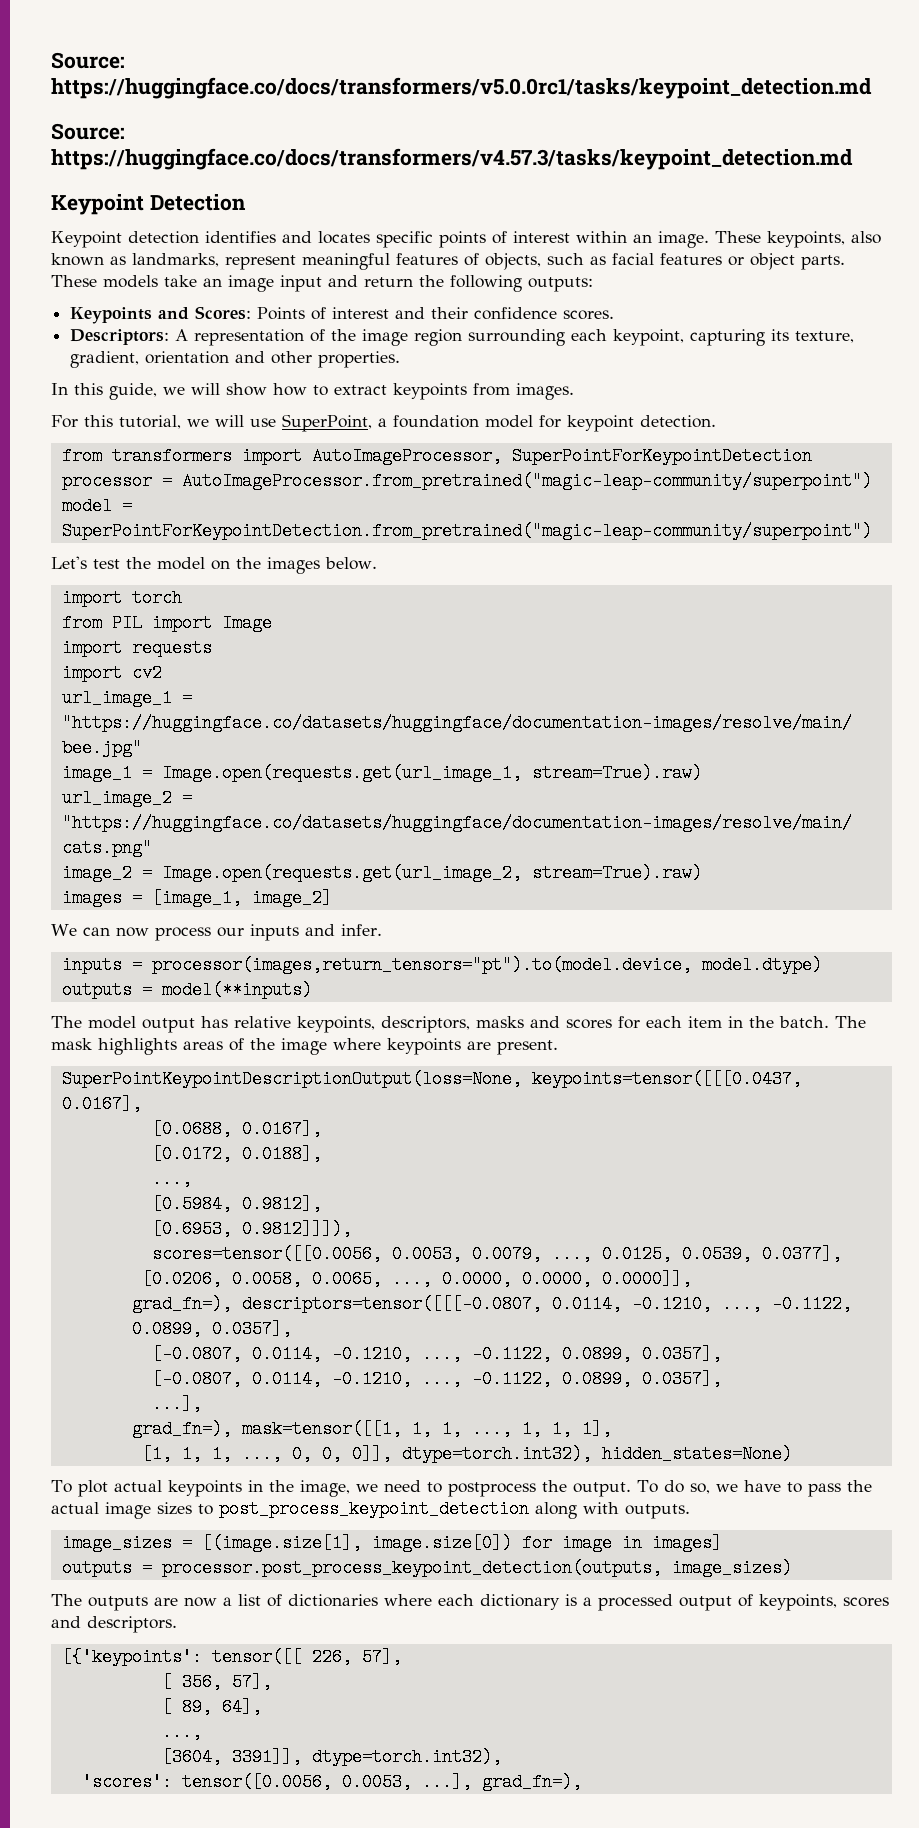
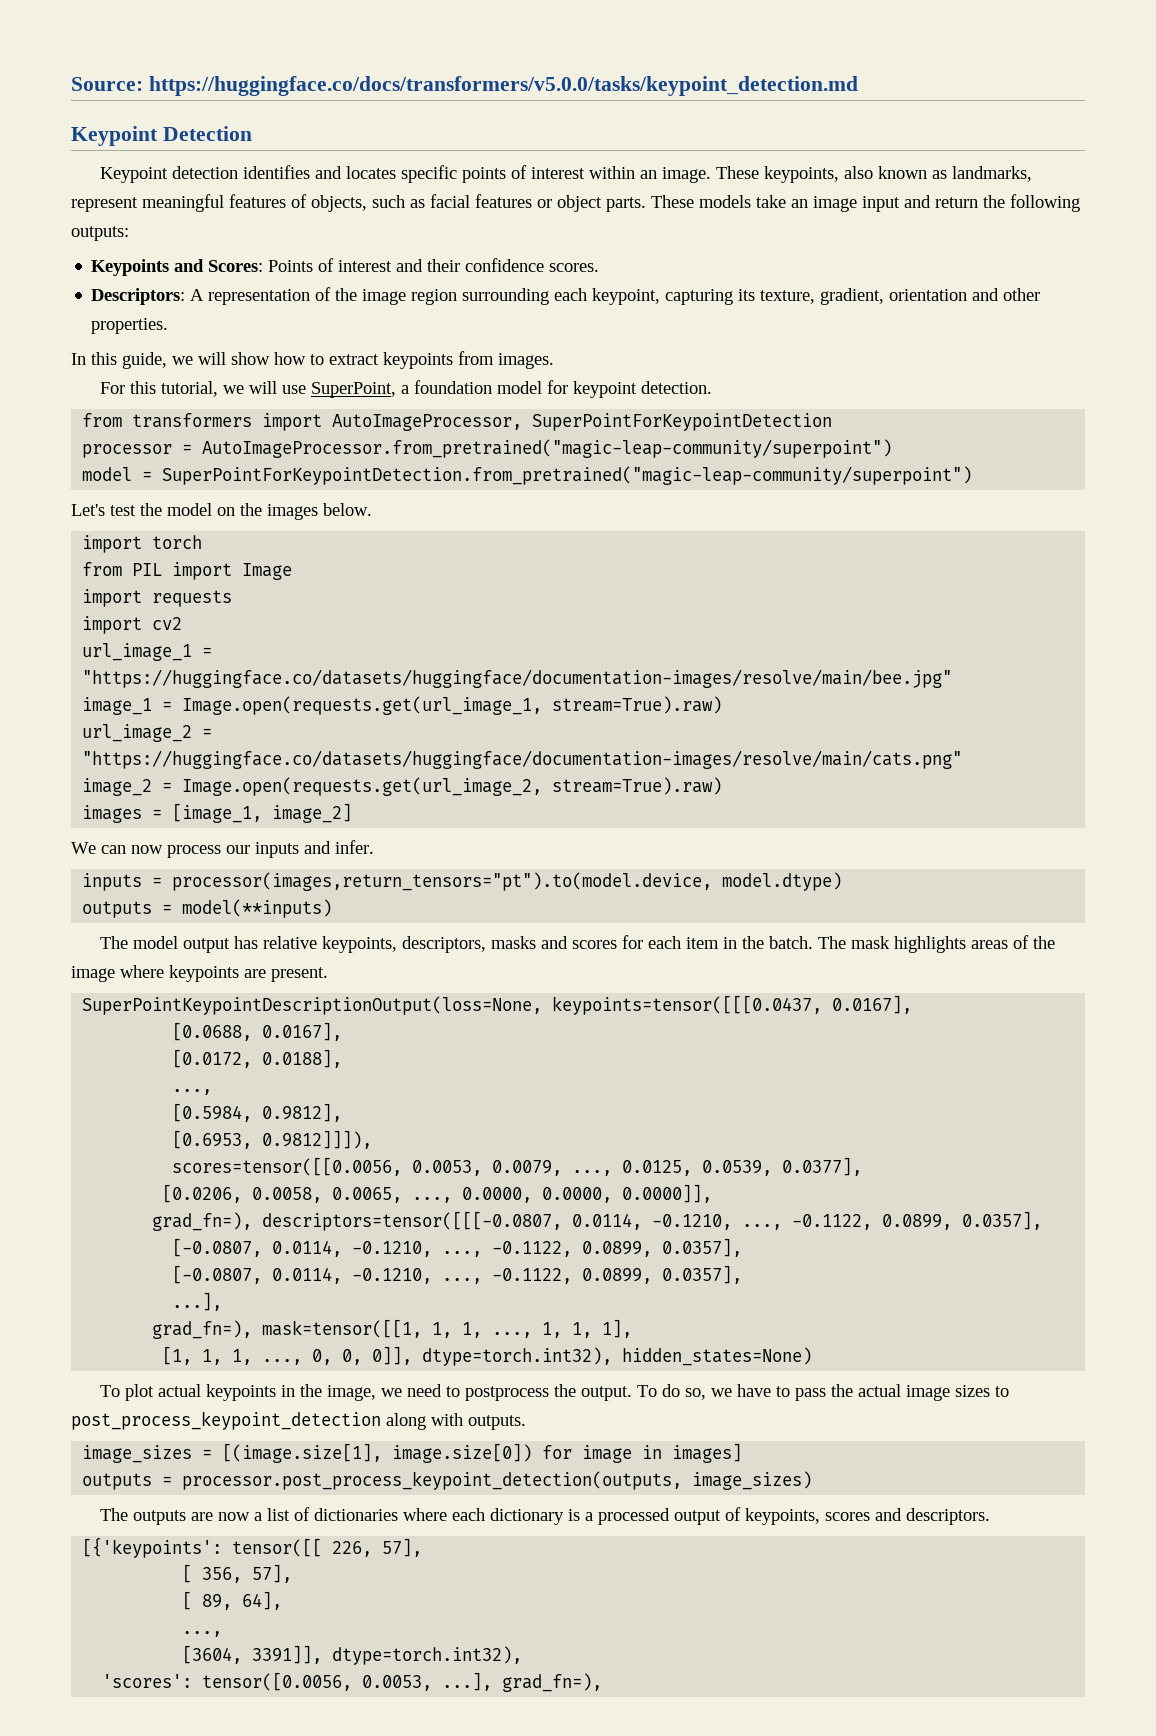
- Source: https://huggingface.co/docs/transformers/v5.0.0rc1/tasks/keypoint_detection.md
- Source: https://huggingface.co/docs/transformers/v4.57.3/tasks/keypoint_detection.md
+ Source: https://huggingface.co/docs/transformers/v5.0.0/tasks/keypoint_detection.md

